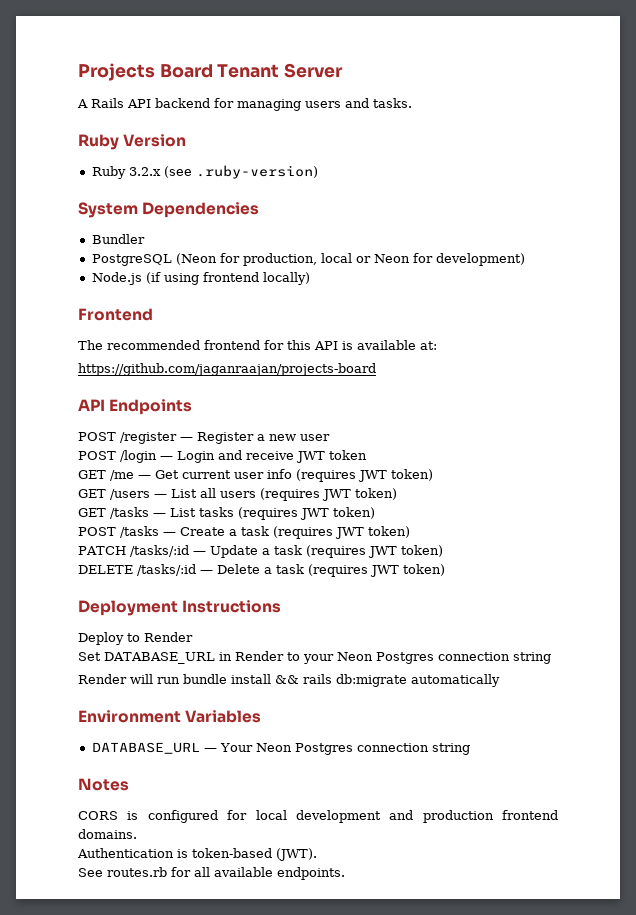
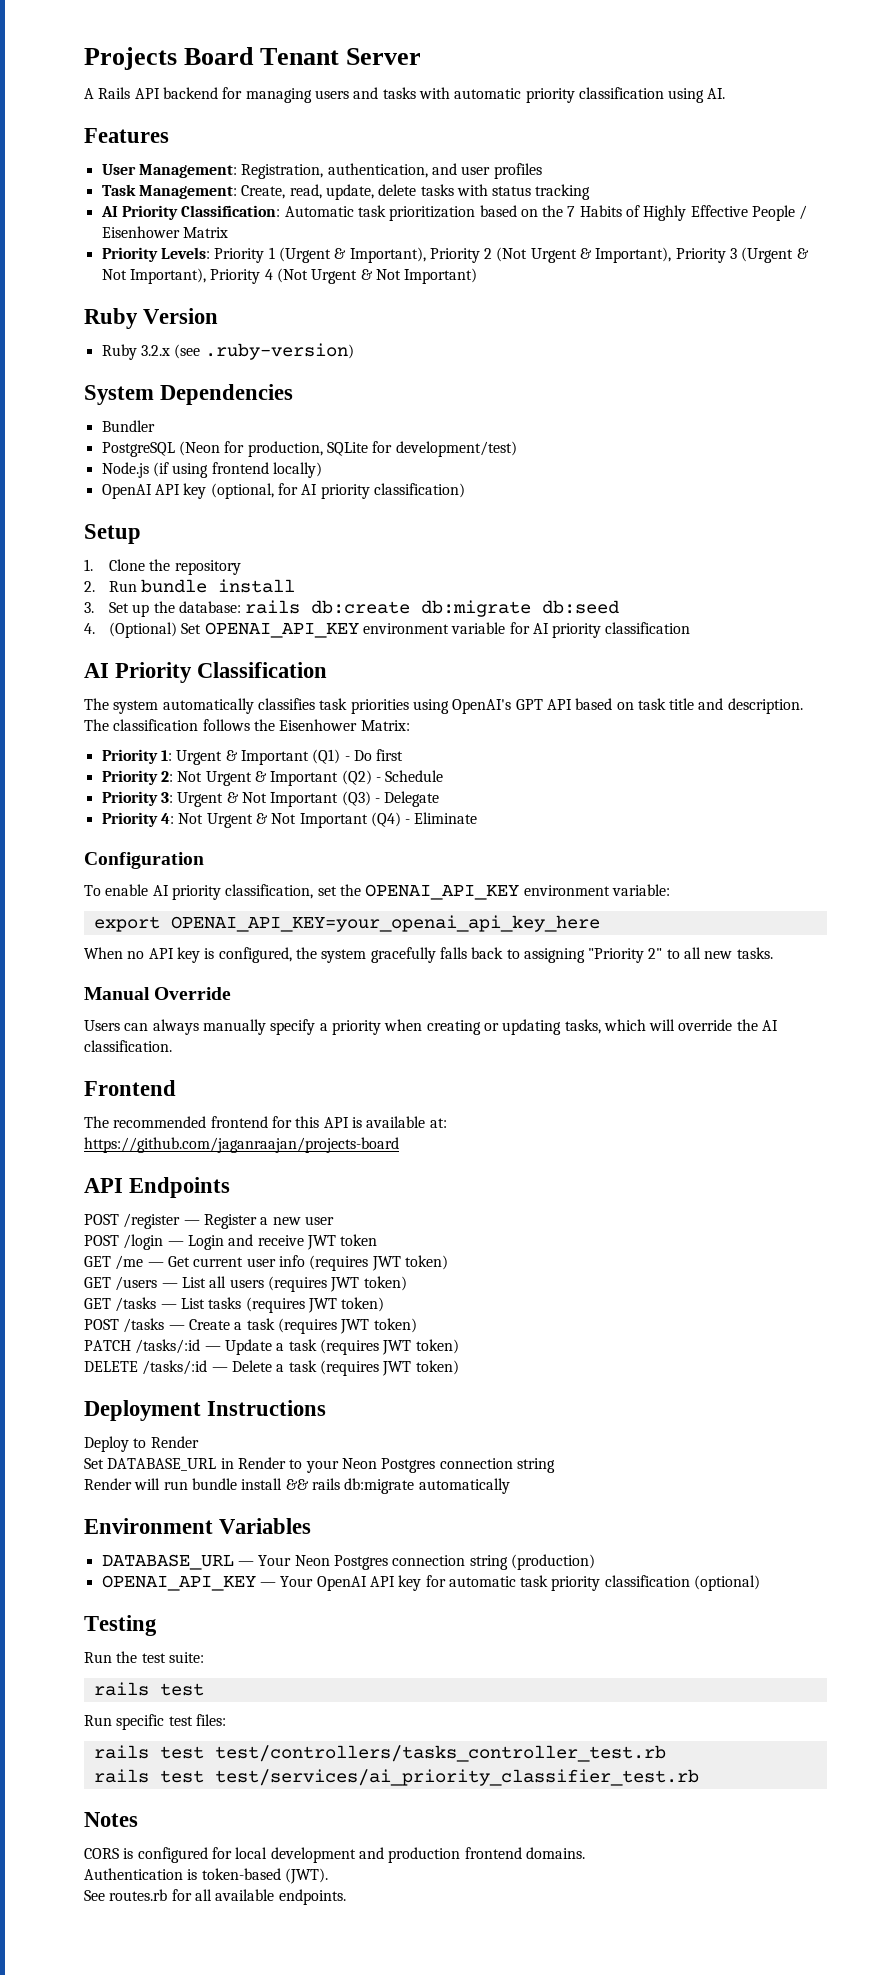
- A Rails API backend for managing users and tasks.
+ A Rails API backend for managing users and tasks with automatic priority classification using AI.
+ Features
+ User Management: Registration, authentication, and user profiles
+ Task Management: Create, read, update, delete tasks with status tracking
+ AI Priority Classification: Automatic task prioritization based on the 7 Habits of Highly Effective People / Eisenhower Matrix
+ Priority Levels: Priority 1 (Urgent & Important), Priority 2 (Not Urgent & Important), Priority 3 (Urgent & Not Important), Priority 4 (Not Urgent & Not Important)
- PostgreSQL (Neon for production, local or Neon for development)
+ PostgreSQL (Neon for production, SQLite for development/test)
+ OpenAI API key (optional, for AI priority classification)
+ Setup
+ 1. Clone the repository
+ 2. Run bundle install
+ 3. Set up the database: rails db:create db:migrate db:seed
+ 4. (Optional) Set OPENAI_API_KEY environment variable for AI priority classification
+ AI Priority Classification
+ The system automatically classifies task priorities using OpenAI's GPT API based on task title and description. The classification follows the Eisenhower Matrix:
+ Priority 1: Urgent & Important (Q1) - Do first
+ Priority 2: Not Urgent & Important (Q2) - Schedule
+ Priority 3: Urgent & Not Important (Q3) - Delegate
+ Priority 4: Not Urgent & Not Important (Q4) - Eliminate
+ Configuration
+ To enable AI priority classification, set the OPENAI_API_KEY environment variable:
+ export OPENAI_API_KEY=your_openai_api_key_here
+ When no API key is configured, the system gracefully falls back to assigning "Priority 2" to all new tasks.
+ Manual Override
+ Users can always manually specify a priority when creating or updating tasks, which will override the AI classification.
- DATABASE_URL — Your Neon Postgres connection string
+ DATABASE_URL — Your Neon Postgres connection string (production)
+ OPENAI_API_KEY — Your OpenAI API key for automatic task priority classification (optional)
+ Testing
+ Run the test suite:
+ rails test
+ Run specific test files:
+ rails test test/controllers/tasks_controller_test.rb
+ rails test test/services/ai_priority_classifier_test.rb

